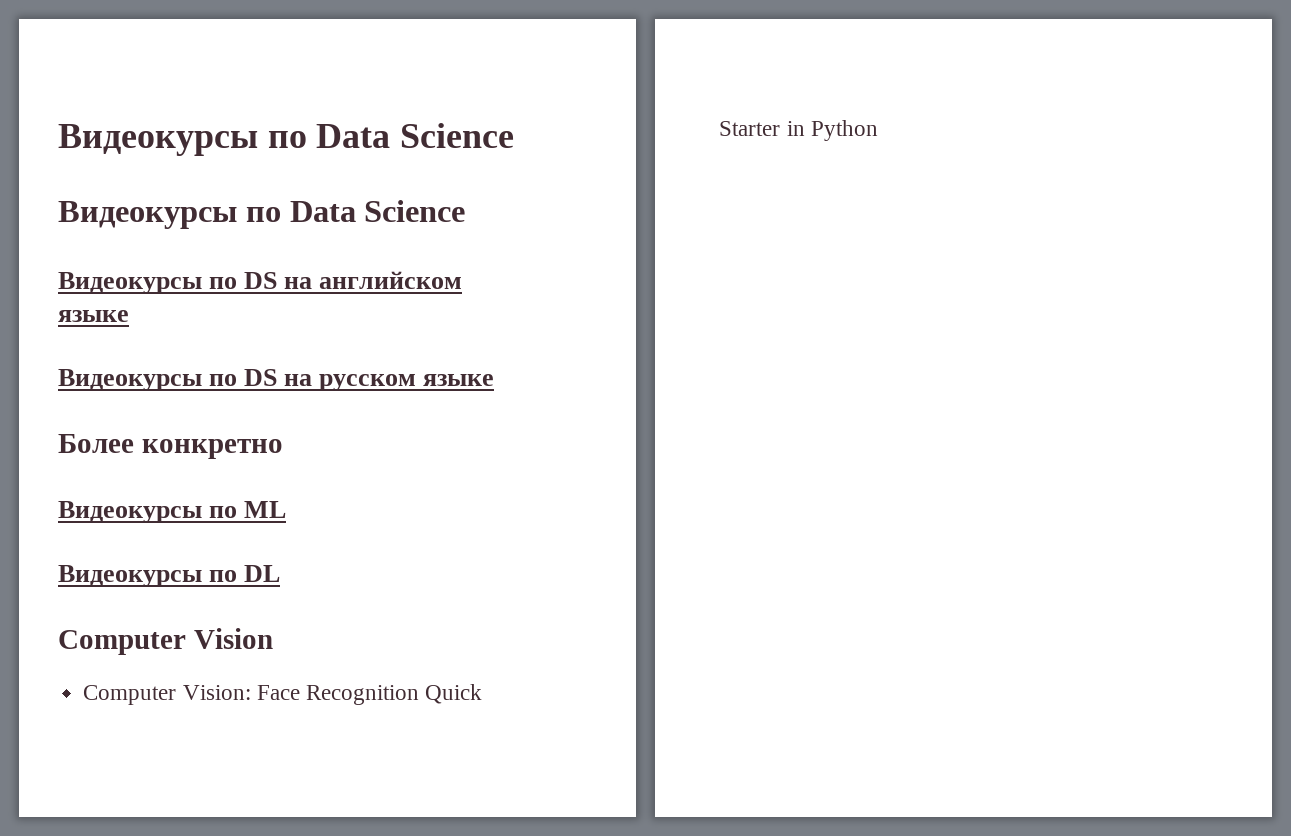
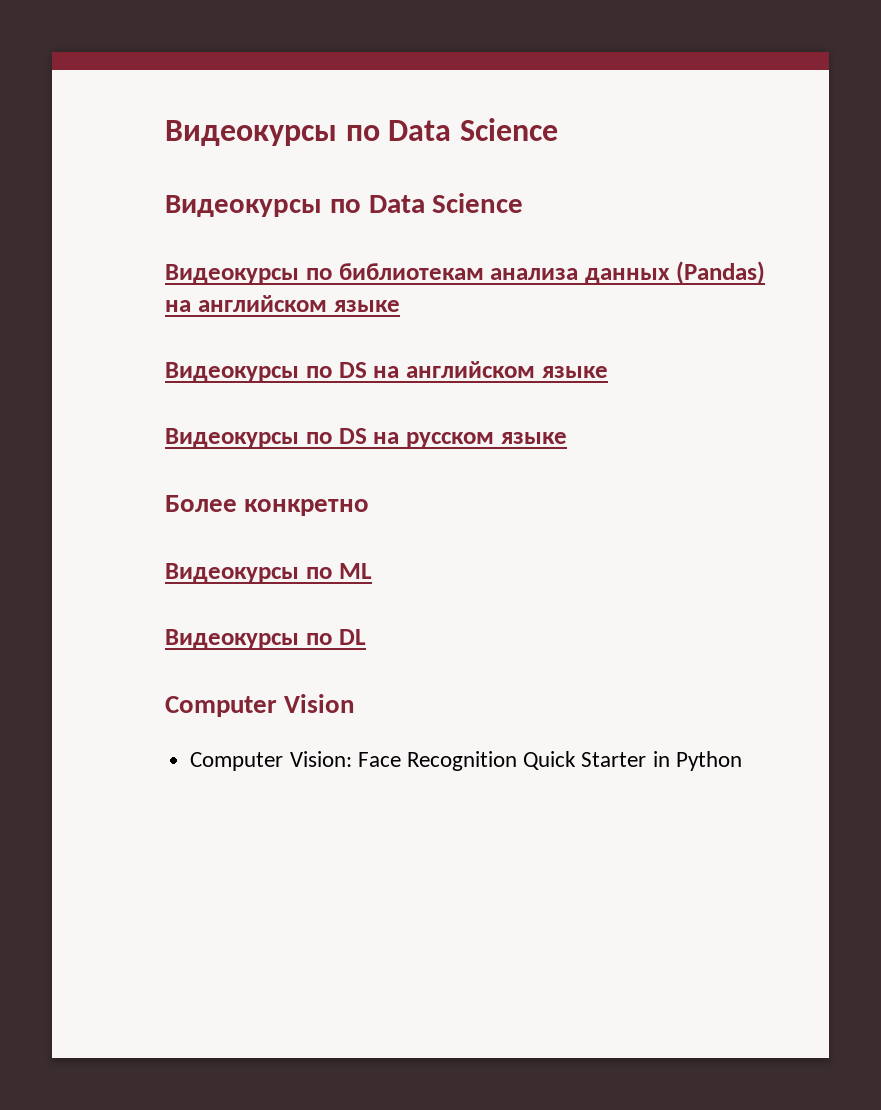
+ Видеокурсы по библиотекам анализа данных (Pandas) на английском языке

